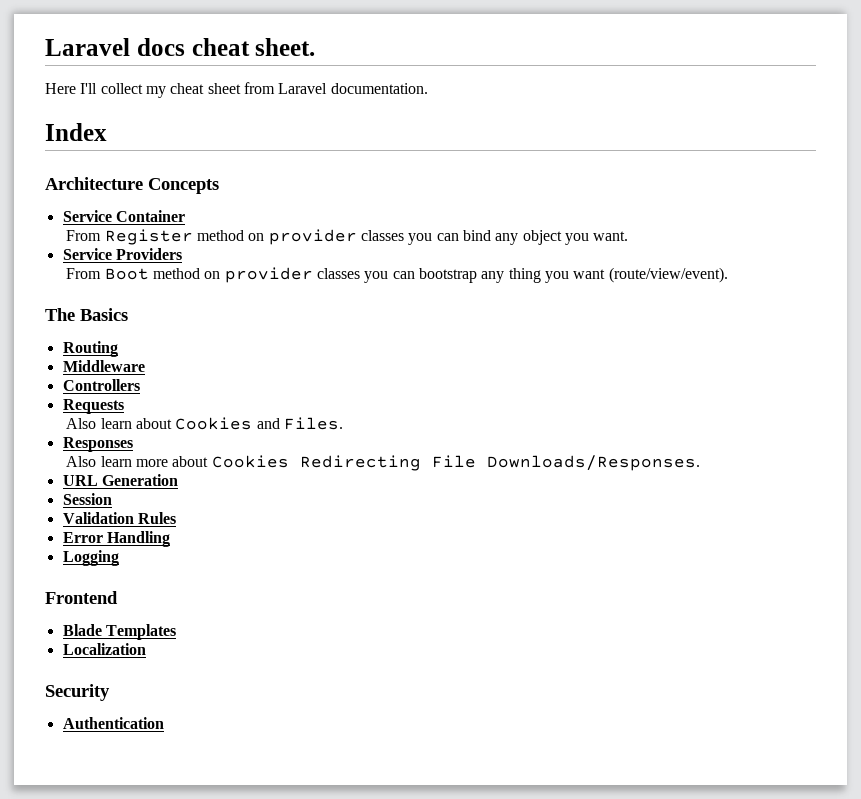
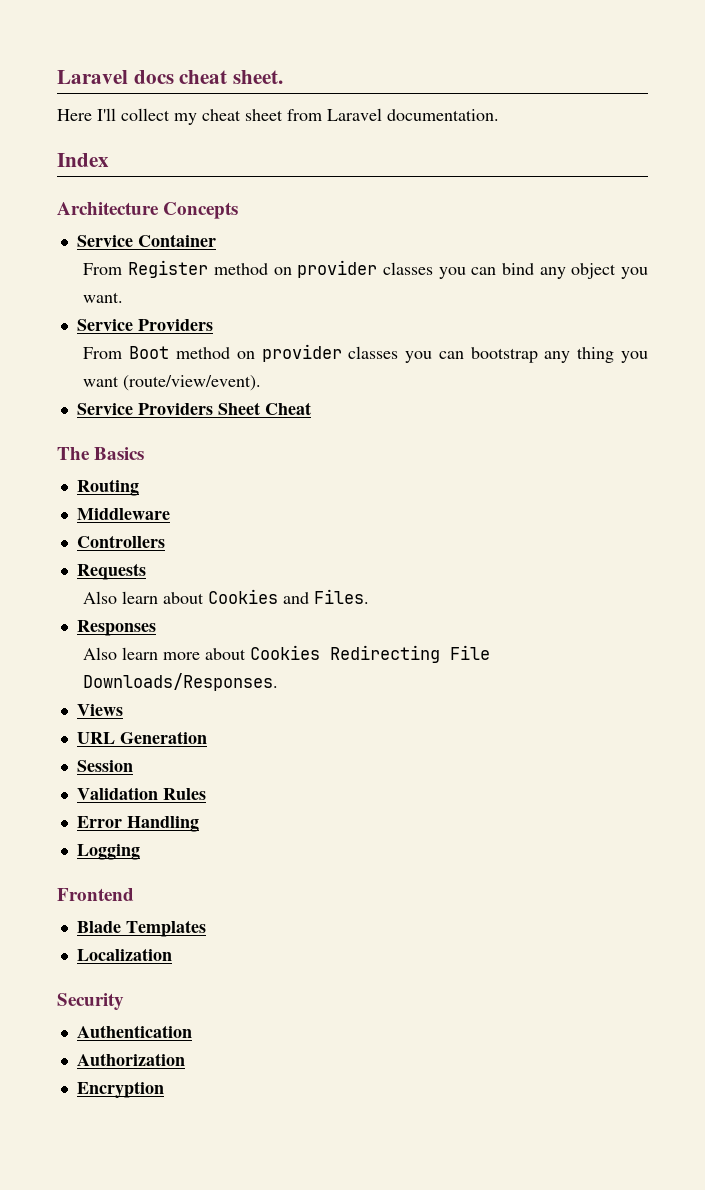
+ Service Providers Sheet Cheat
+ Views
+ Authorization
+ Encryption

